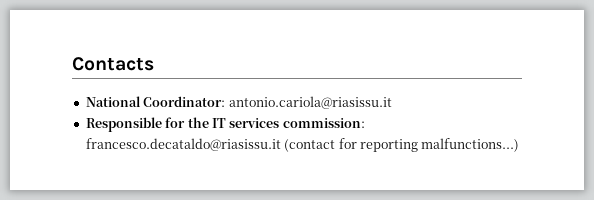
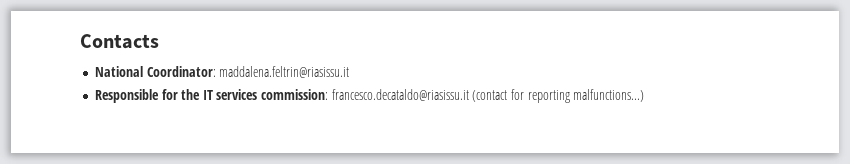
- National Coordinator: antonio.cariola@riasissu.it
+ National Coordinator: maddalena.feltrin@riasissu.it

